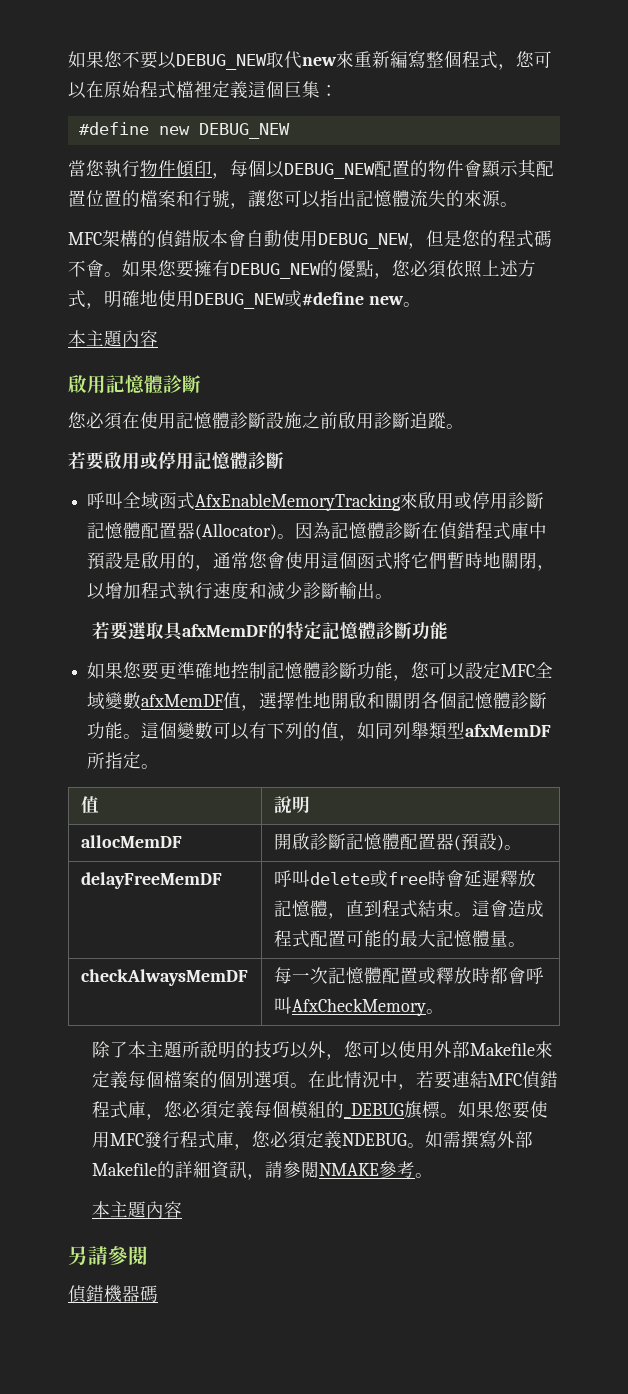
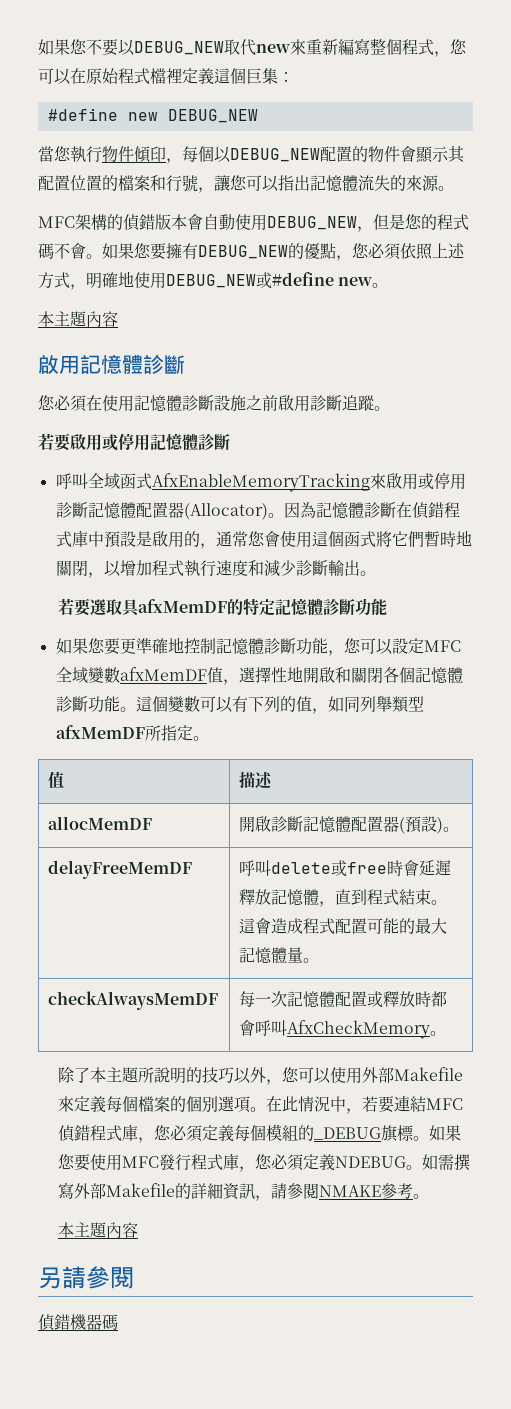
- 值 | 說明
+ 值 | 描述

